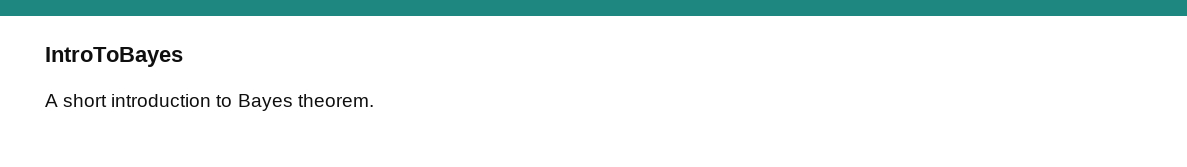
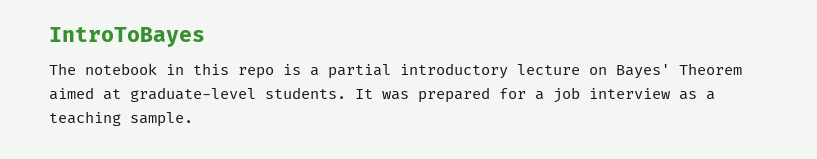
- A short introduction to Bayes theorem.
+ The notebook in this repo is a partial introductory lecture on Bayes' Theorem aimed at graduate-level students. It was prepared for a job interview as a teaching sample.

